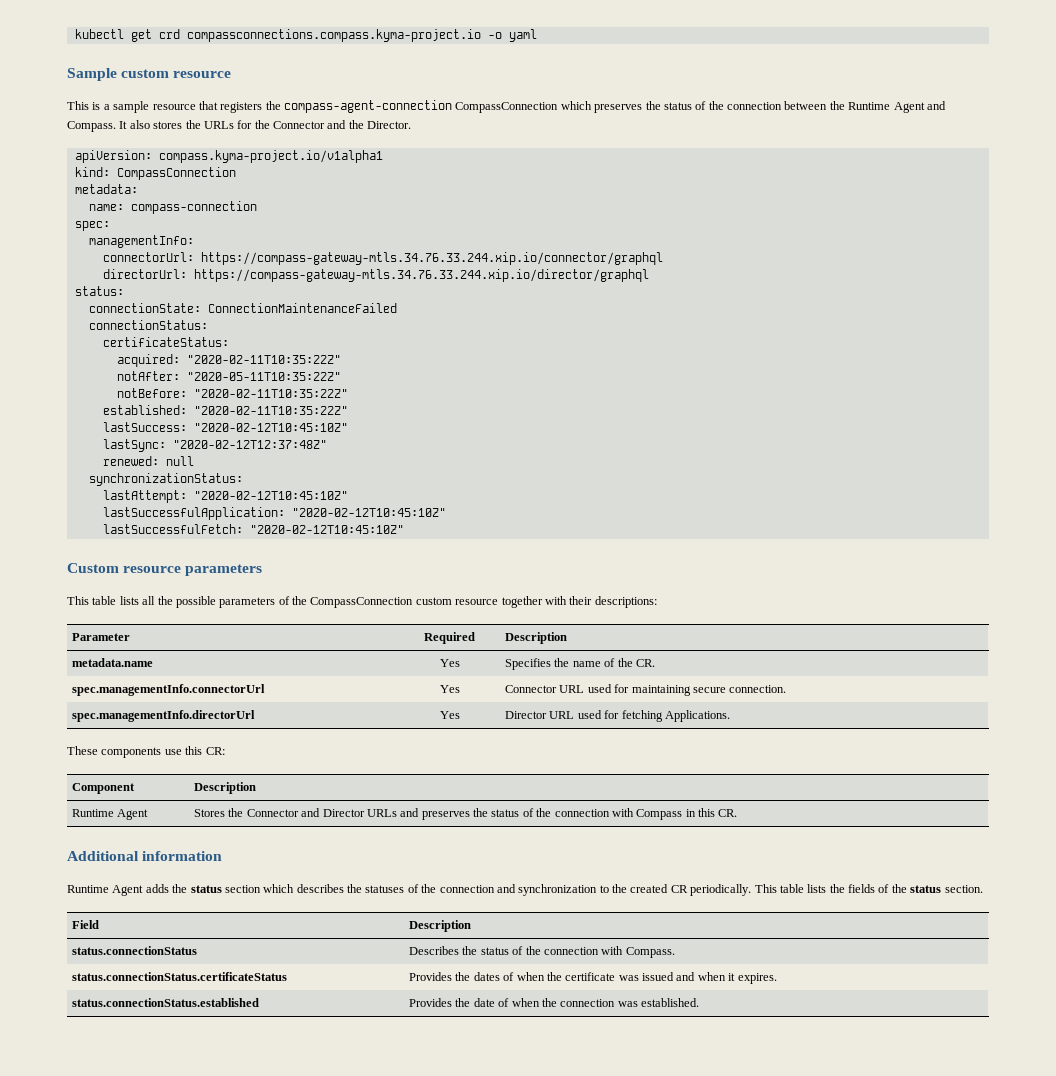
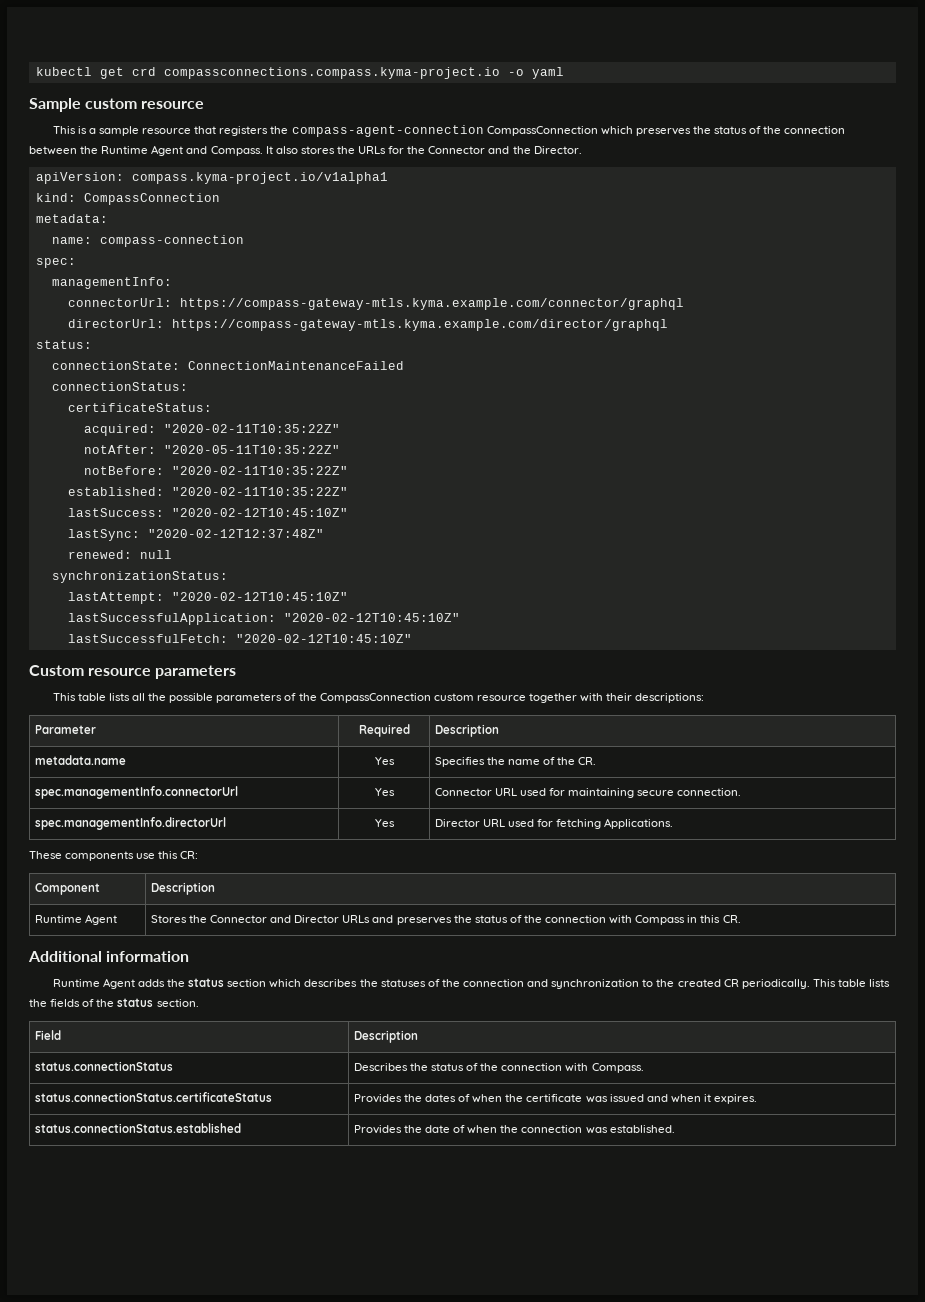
- connectorUrl: https://compass-gateway-mtls.34.76.33.244.xip.io/connector/graphql
+ connectorUrl: https://compass-gateway-mtls.kyma.example.com/connector/graphql
- directorUrl: https://compass-gateway-mtls.34.76.33.244.xip.io/director/graphql
+ directorUrl: https://compass-gateway-mtls.kyma.example.com/director/graphql

